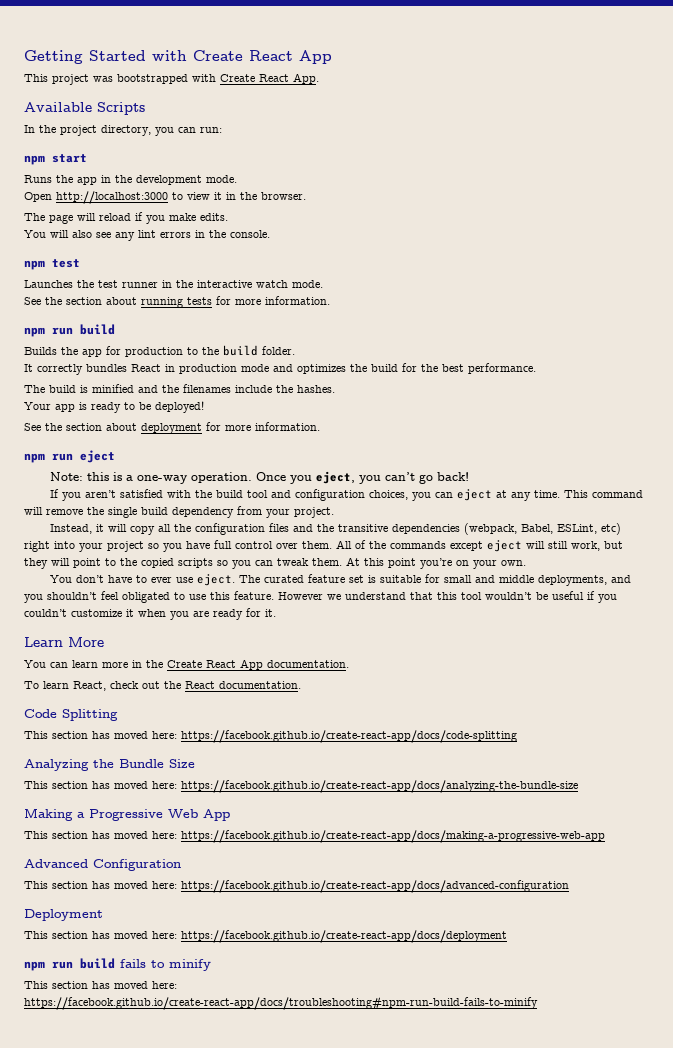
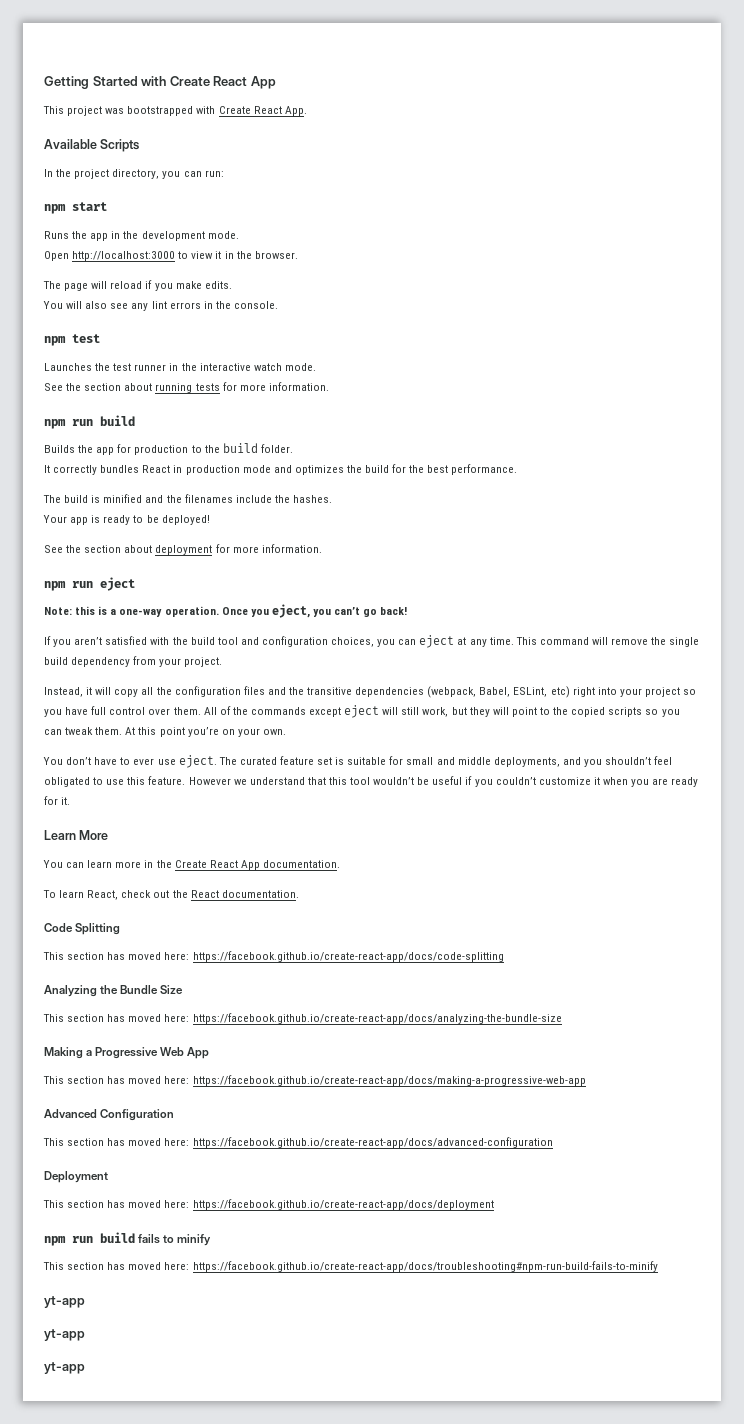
  This section has moved here: https://facebook.github.io/create-react-app/docs/troubleshooting#npm-run-build-fails-to-minify
+ yt-app
+ yt-app
+ yt-app

